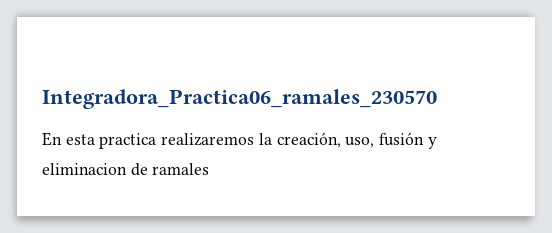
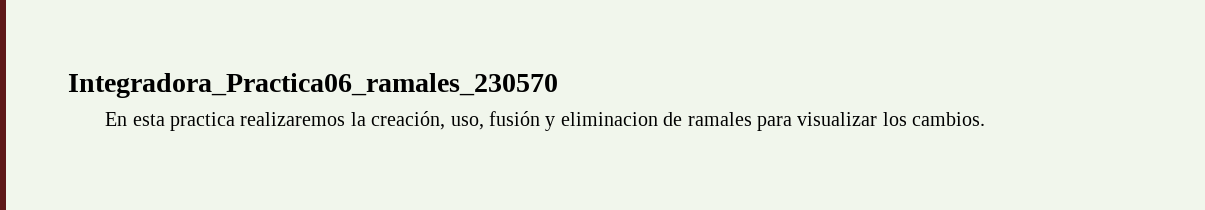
- En esta practica realizaremos la creación, uso, fusión y eliminacion de ramales
+ En esta practica realizaremos la creación, uso, fusión y eliminacion de ramales para visualizar los cambios.

